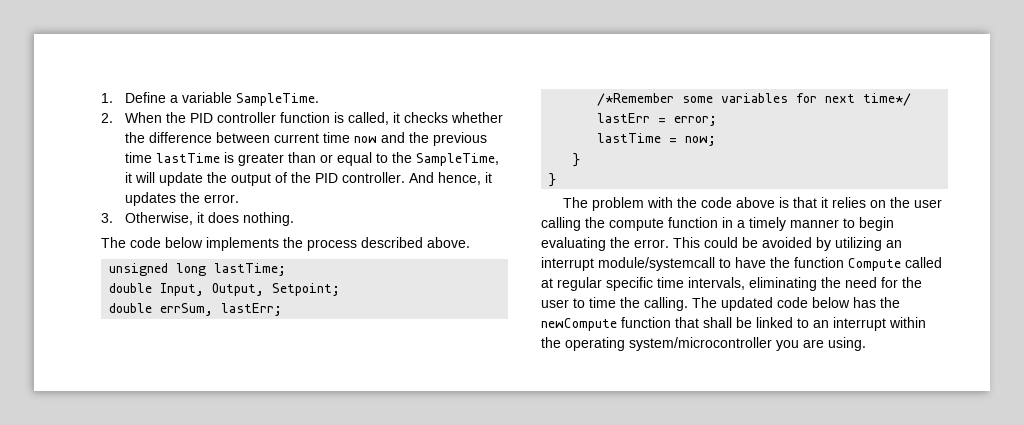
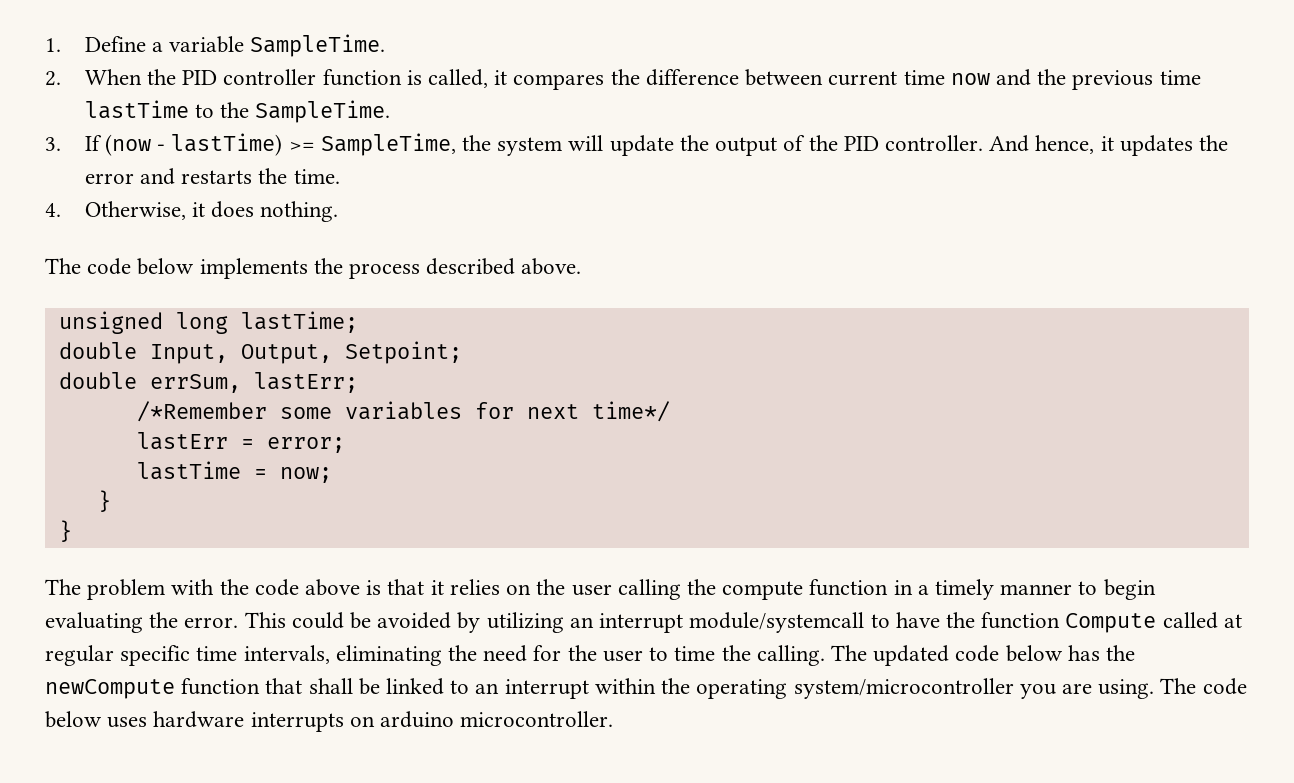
- 2. When the PID controller function is called, it checks whether the difference between current time now and the previous time lastTime is greater than or equal to the SampleTime, it will update the output of the PID controller.
+ 2. When the PID controller function is called, it compares the difference between current time now and the previous time lastTime to the SampleTime.
+ 3. If (now - lastTime) >= SampleTime, the system will update the output of the PID controller.
- And hence, it updates the error.
- 3. Otherwise, it does nothing.
+ And hence, it updates the error and restarts the time.
+ 4. Otherwise, it does nothing.
+ The code below uses hardware interrupts on arduino microcontroller.

